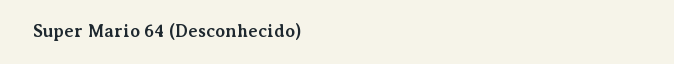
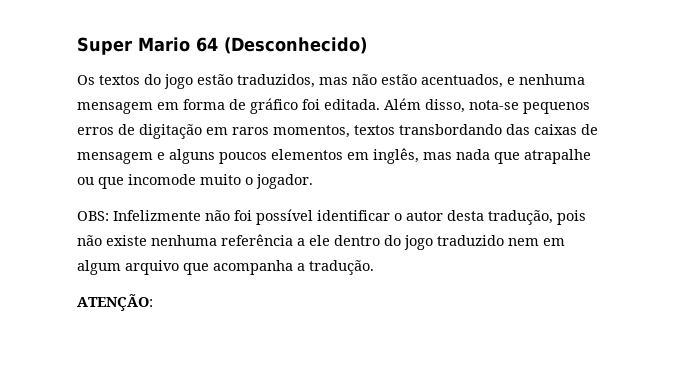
+ Os textos do jogo estão traduzidos, mas não estão acentuados, e nenhuma mensagem em forma de gráfico foi editada. Além disso, nota-se pequenos erros de digitação em raros momentos, textos transbordando das caixas de mensagem e alguns poucos elementos em inglês, mas nada que atrapalhe ou que incomode muito o jogador.
+ OBS: Infelizmente não foi possível identificar o autor desta tradução, pois não existe nenhuma referência a ele dentro do jogo traduzido nem em algum arquivo que acompanha a tradução.
+ ATENÇÃO:

